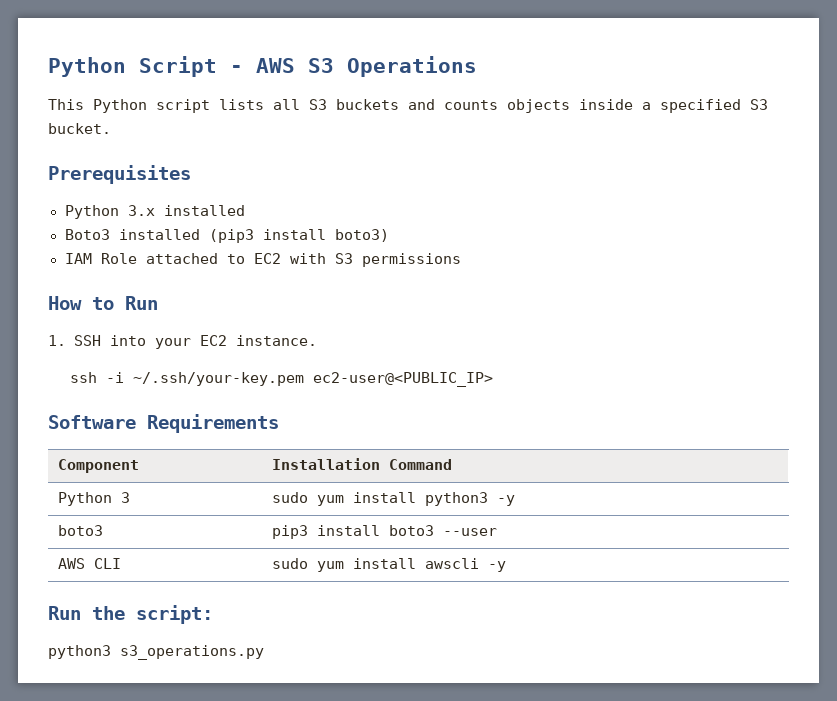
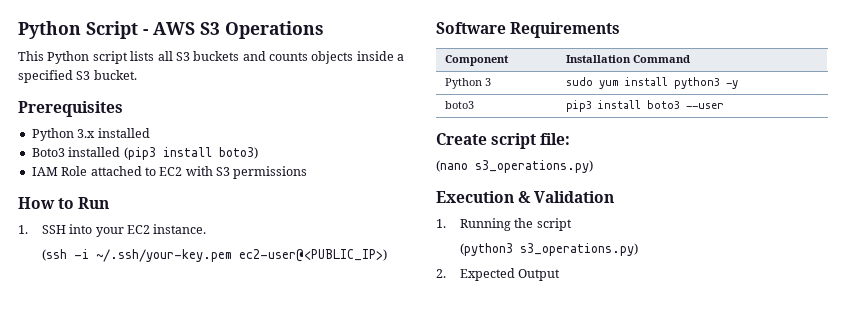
- ssh -i ~/.ssh/your-key.pem ec2-user@<PUBLIC_IP>
+ (ssh -i ~/.ssh/your-key.pem ec2-user@<PUBLIC_IP>)
- AWS CLI | sudo yum install awscli -y
- Run the script:
- python3 s3_operations.py
+ Create script file:
+ (nano s3_operations.py)
+ Execution & Validation
+ 1. Running the script
+ (python3 s3_operations.py)
+ 2. Expected Output

